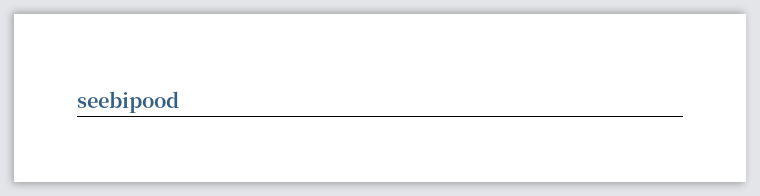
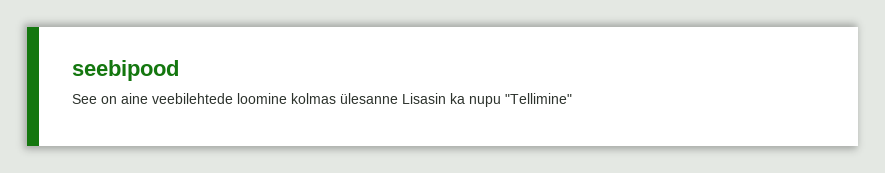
+ See on aine veebilehtede loomine kolmas ülesanne Lisasin ka nupu "Tellimine"

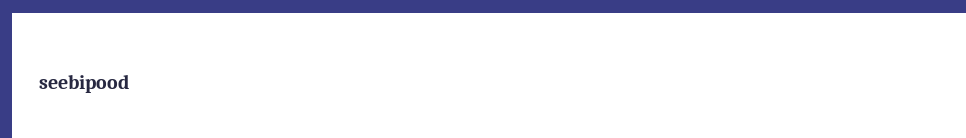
- See on aine veebilehtede loomine kolmas ülesanne Lisasin ka nupu "Tellimine"

